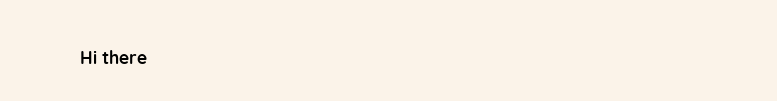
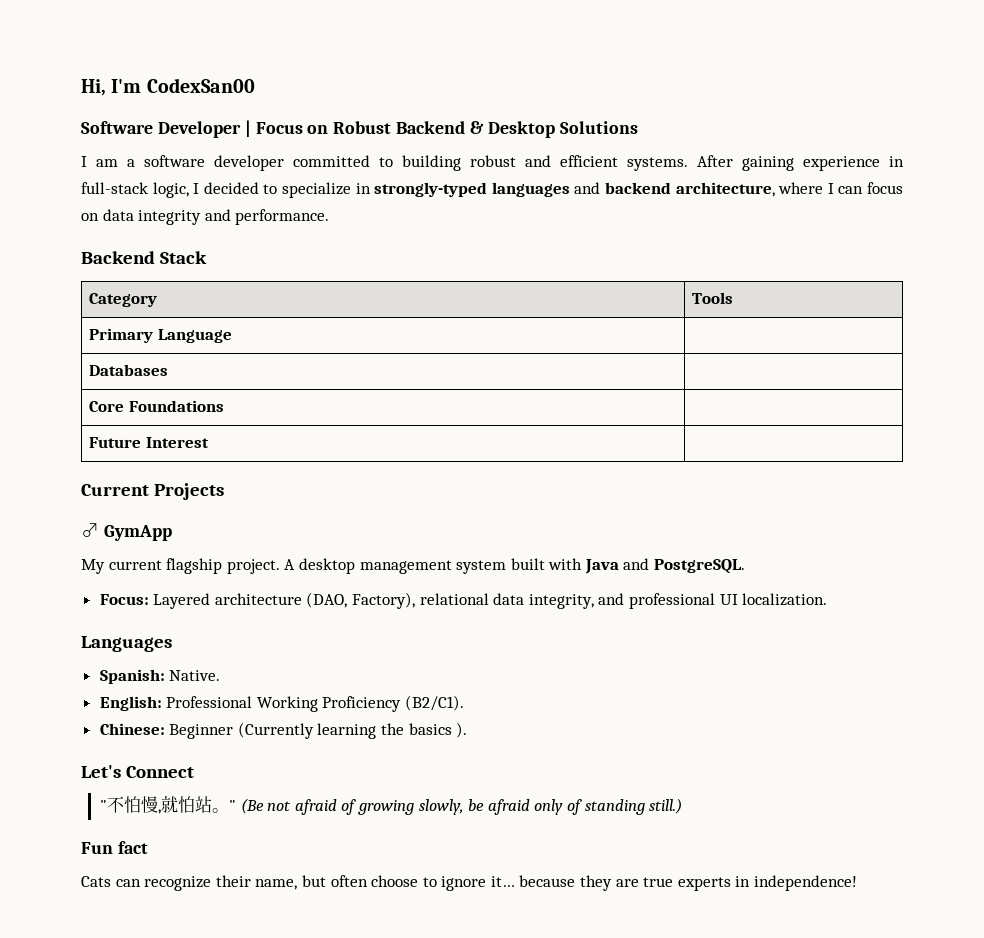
- Hi there
+ Hi, I'm CodexSan00
+ Software Developer | Focus on Robust Backend & Desktop Solutions
+ I am a software developer committed to building robust and efficient systems. After gaining experience in full-stack logic, I decided to specialize in strongly-typed languages and backend architecture, where I can focus on data integrity and performance.
+ Backend Stack
+ Category | Tools
+ Primary Language |
+ Databases |
+ Core Foundations |
+ Future Interest |
+ Current Projects
+ ♂ GymApp
+ My current flagship project. A desktop management system built with Java and PostgreSQL.
+ Focus: Layered architecture (DAO, Factory), relational data integrity, and professional UI localization.
+ Languages
+ Spanish: Native.
+ English: Professional Working Proficiency (B2/C1).
+ Chinese: Beginner (Currently learning the basics ).
+ Let's Connect
+ "不怕慢,就怕站。" (Be not afraid of growing slowly, be afraid only of standing still.)
+ Fun fact
+ Cats can recognize their name, but often choose to ignore it… because they are true experts in independence!

